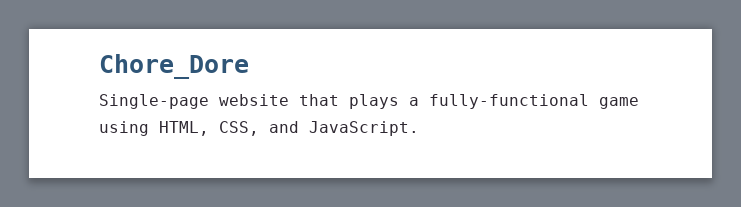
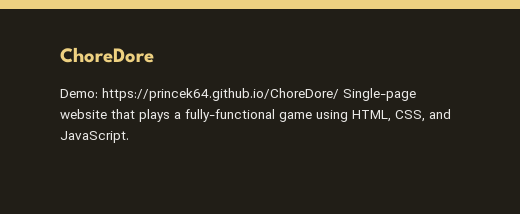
- Chore_Dore
- Single-page website that plays a fully-functional game using HTML, CSS, and JavaScript.
+ ChoreDore
+ Demo: https://princek64.github.io/ChoreDore/ Single-page website that plays a fully-functional game using HTML, CSS, and JavaScript.

